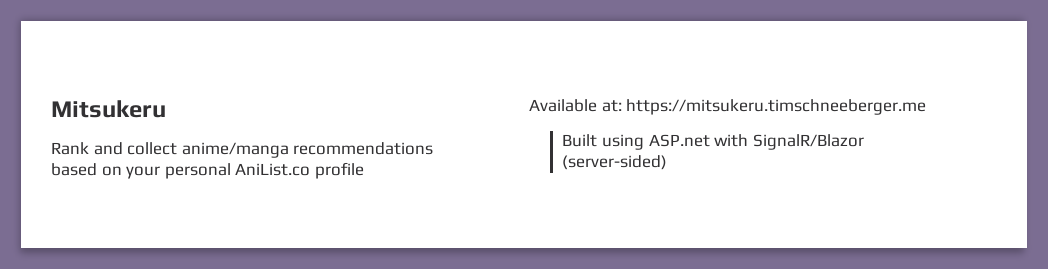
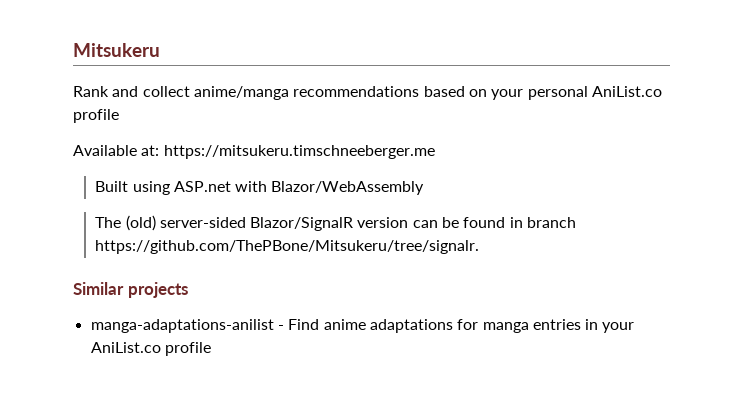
- Built using ASP.net with SignalR/Blazor (server-sided)
+ Built using ASP.net with Blazor/WebAssembly
+ The (old) server-sided Blazor/SignalR version can be found in branch https://github.com/ThePBone/Mitsukeru/tree/signalr.
+ Similar projects
+ manga-adaptations-anilist - Find anime adaptations for manga entries in your AniList.co profile

